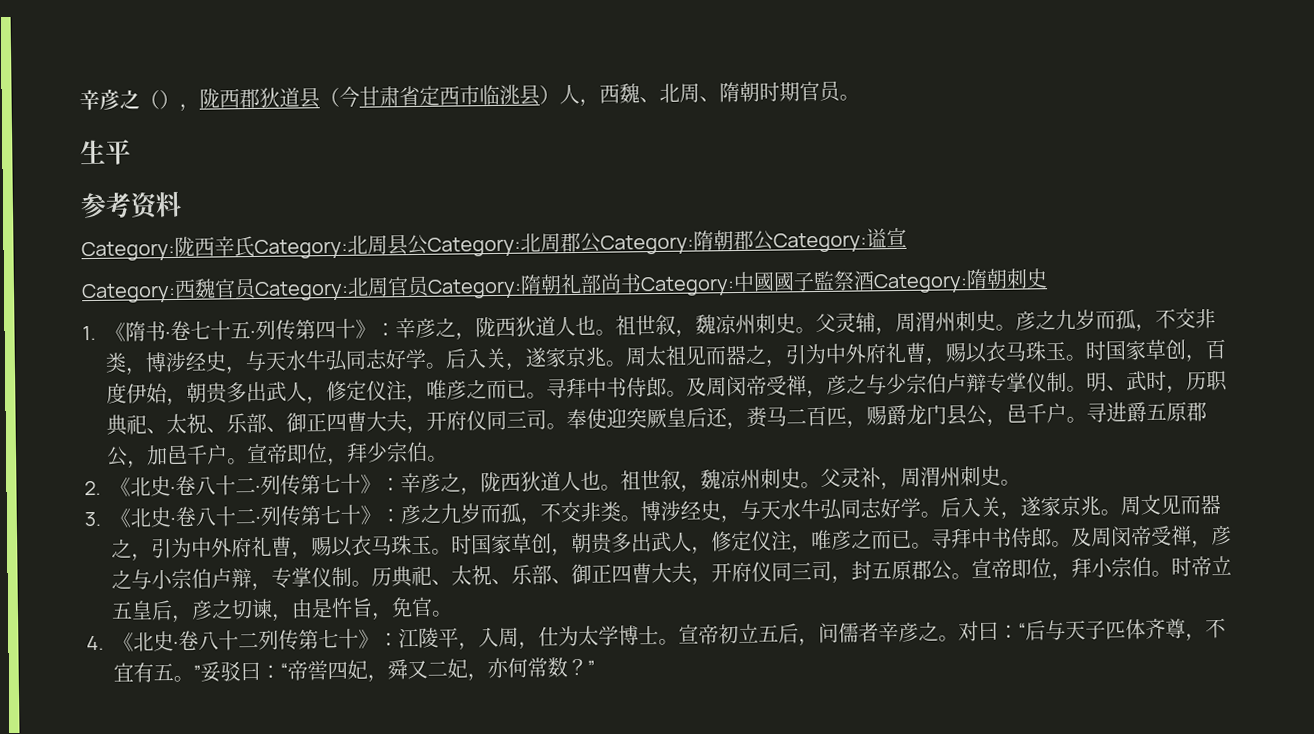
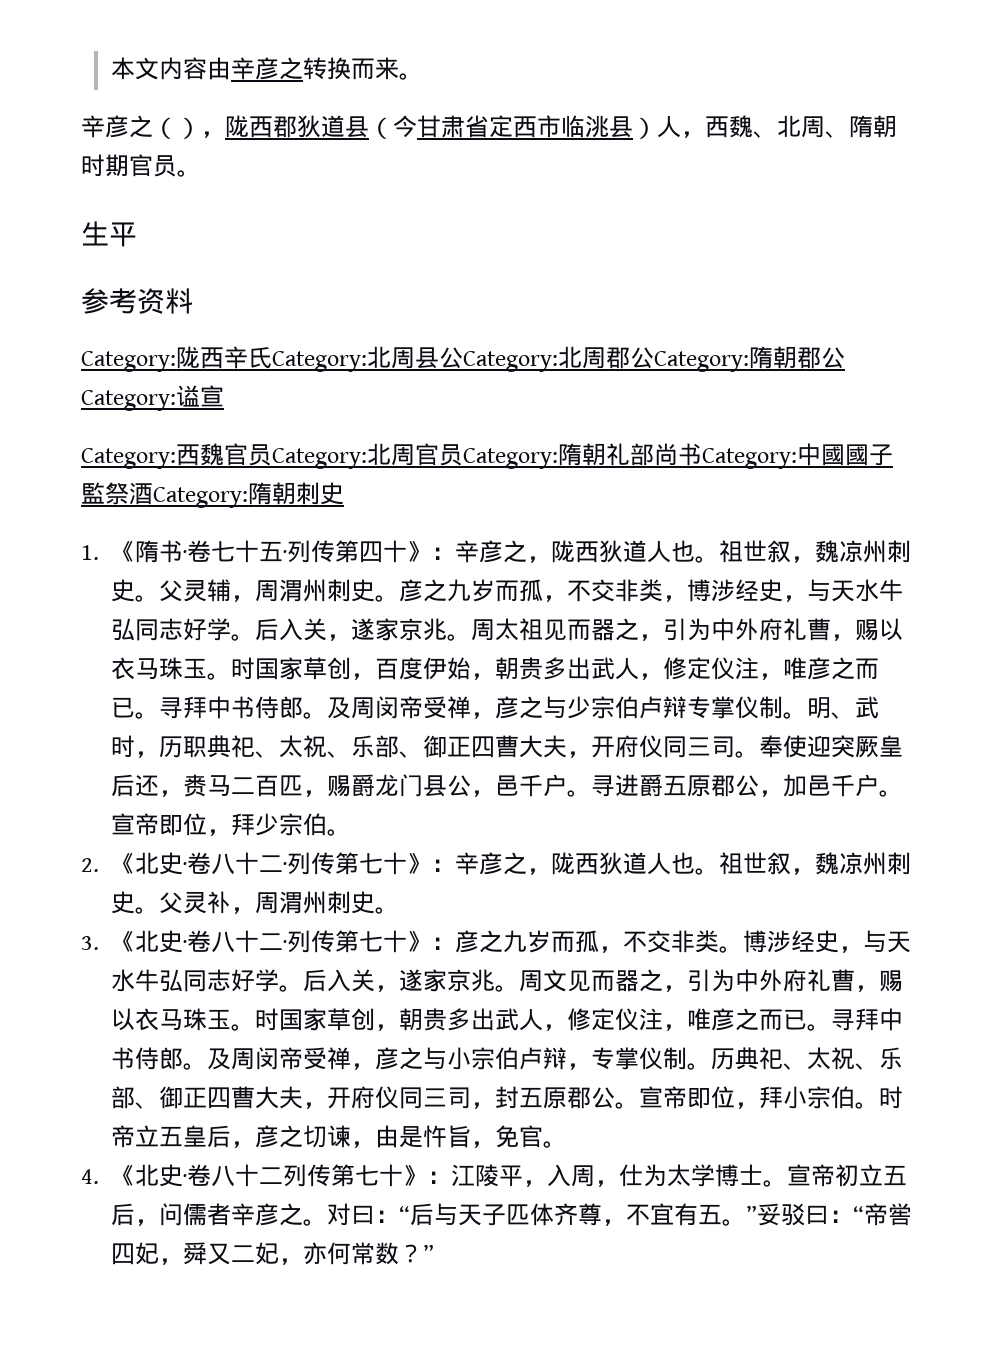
+ 本文内容由辛彦之转换而来。

